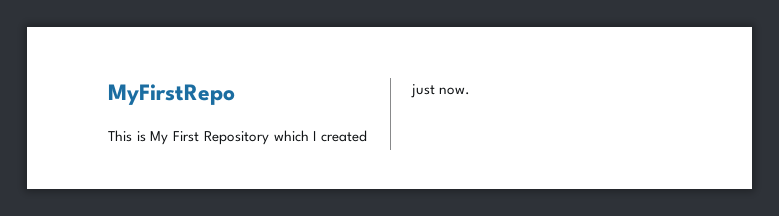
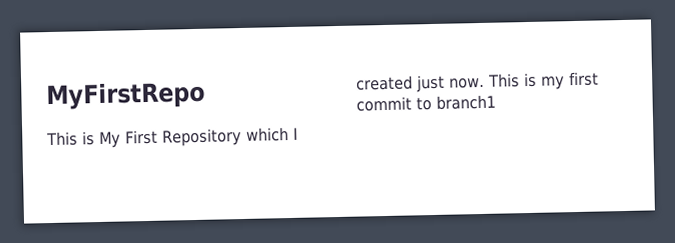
+ This is my first commit to branch1

